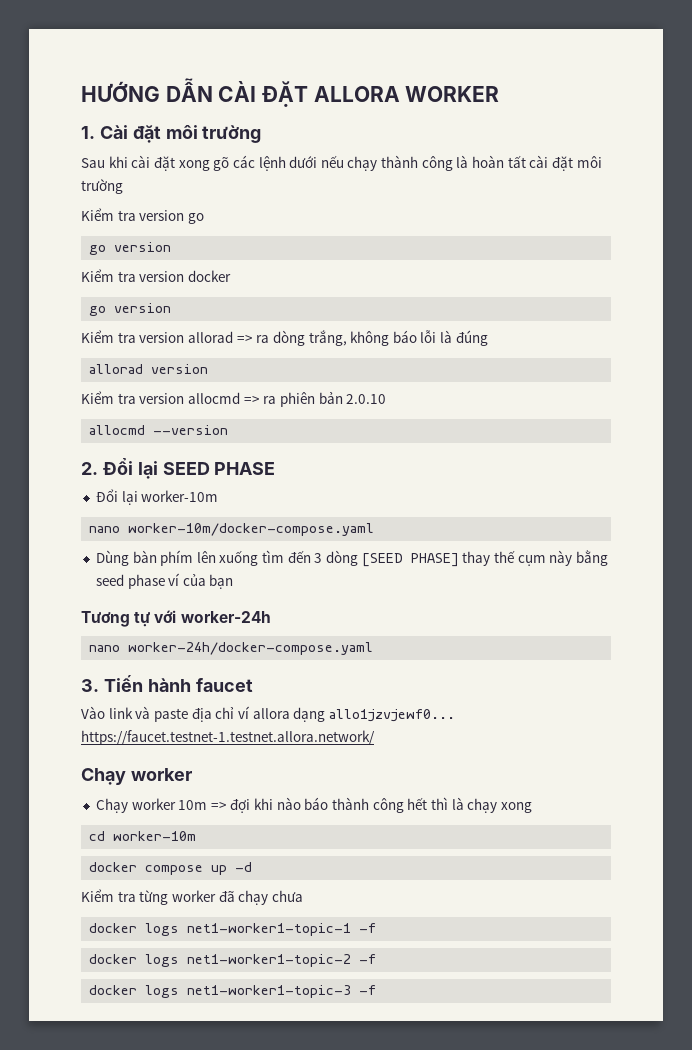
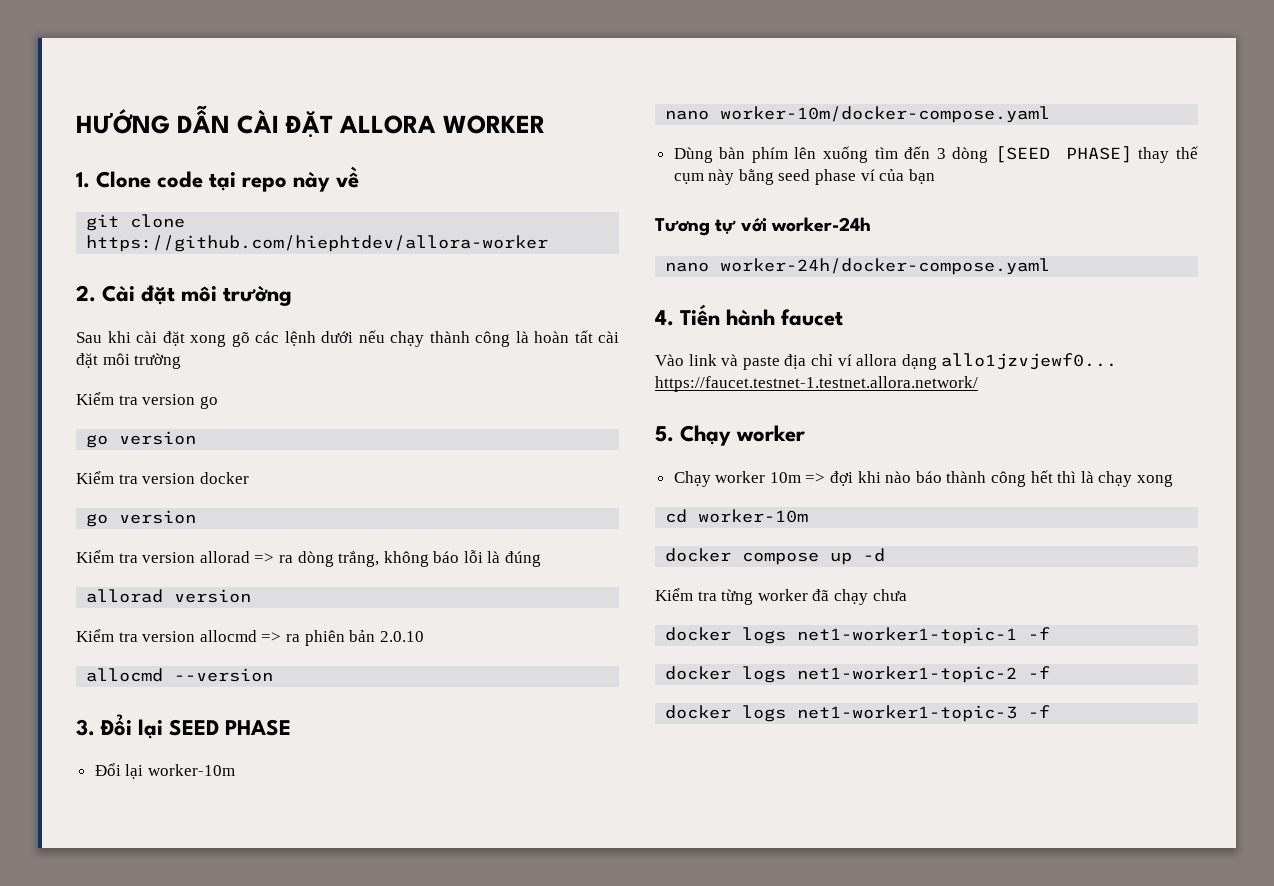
- 1. Cài đặt môi trường
+ 1. Clone code tại repo này về
+ git clone https://github.com/hiephtdev/allora-worker
+ 2. Cài đặt môi trường
- 2. Đổi lại SEED PHASE
+ 3. Đổi lại SEED PHASE
- 3. Tiến hành faucet
+ 4. Tiến hành faucet
  Vào link và paste địa chỉ ví allora dạng allo1jzvjewf0... https://faucet.testnet-1.testnet.allora.network/
- Chạy worker
+ 5. Chạy worker

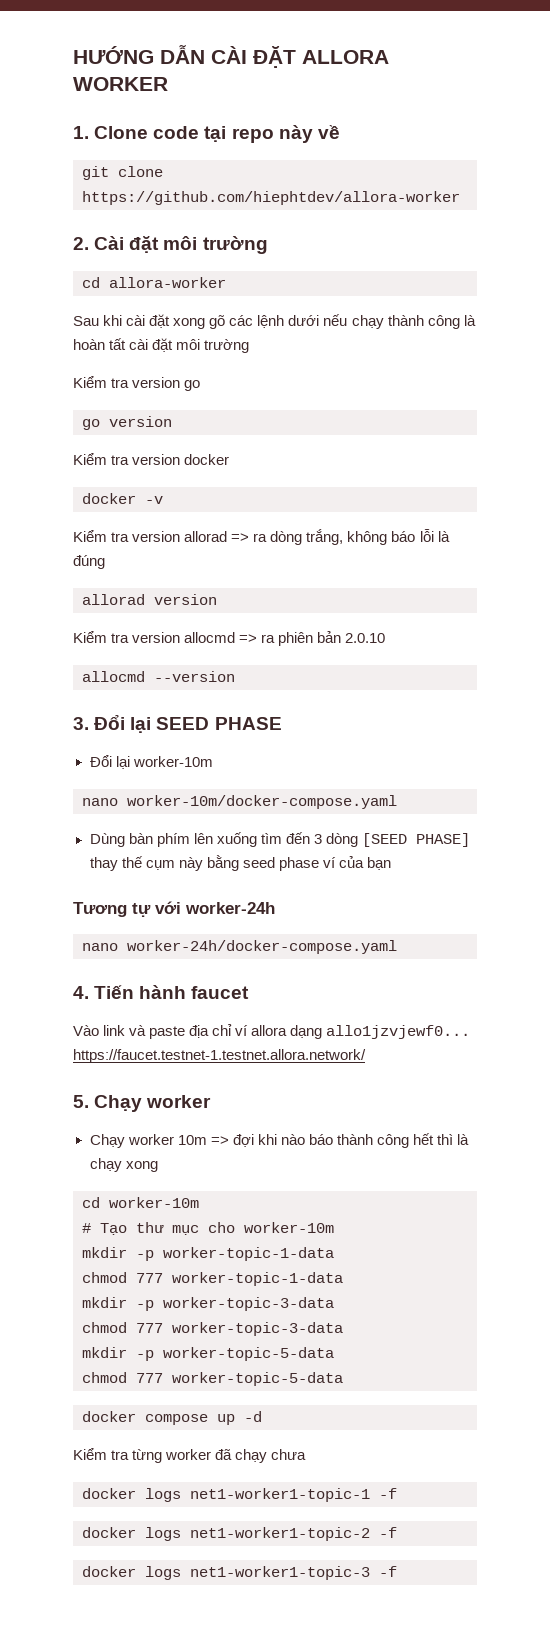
+ cd allora-worker
  Kiểm tra version docker
- go version
+ docker -v
+ # Tạo thư mục cho worker-10m
+ mkdir -p worker-topic-1-data
+ chmod 777 worker-topic-1-data
+ mkdir -p worker-topic-3-data
+ chmod 777 worker-topic-3-data
+ mkdir -p worker-topic-5-data
+ chmod 777 worker-topic-5-data

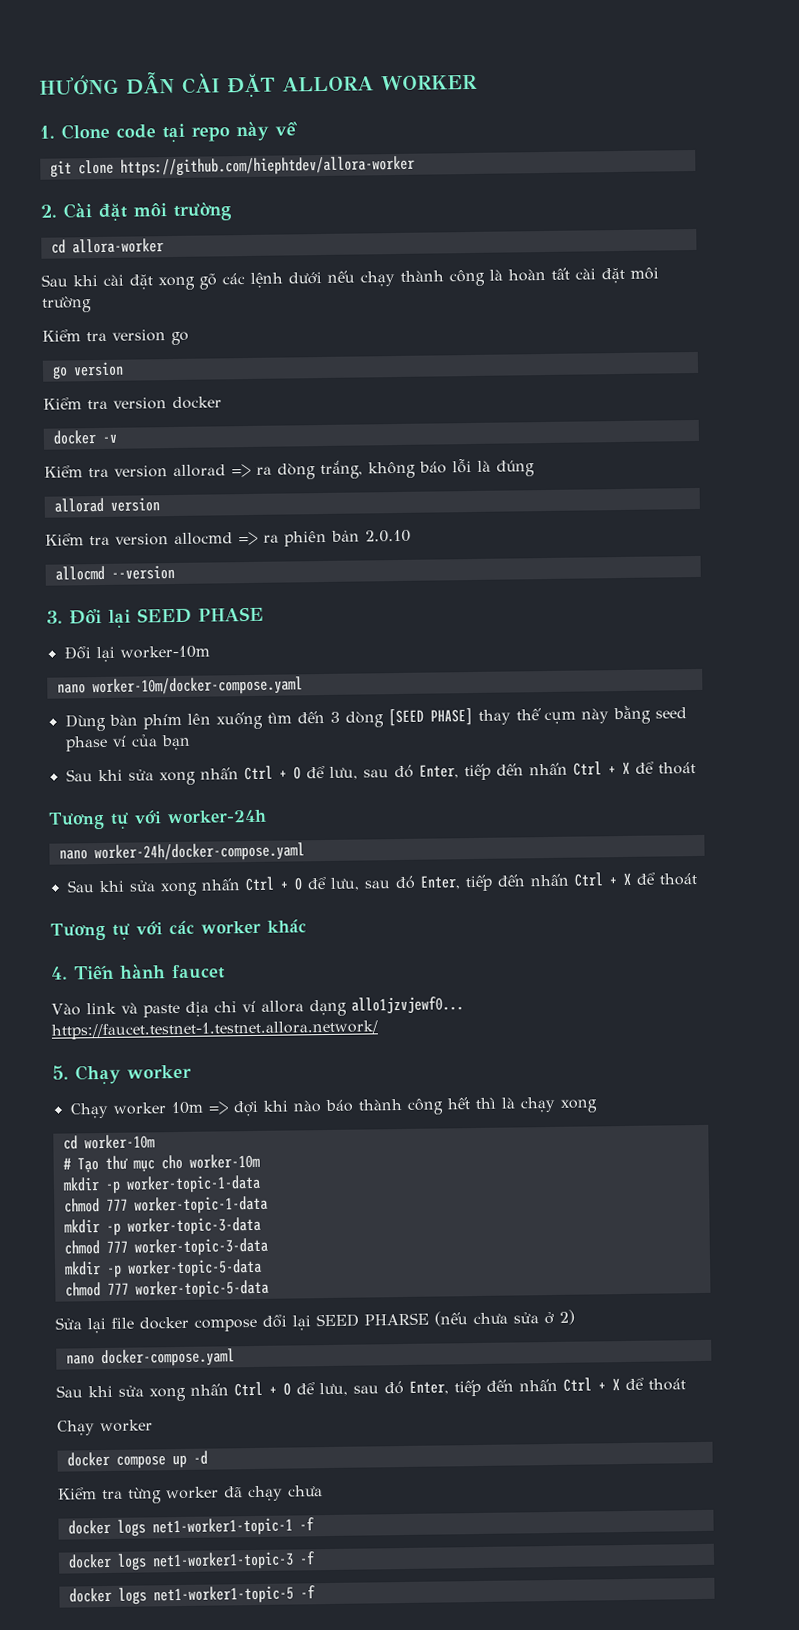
  Dùng bàn phím lên xuống tìm đến 3 dòng [SEED PHASE] thay thế cụm này bằng seed phase ví của bạn
+ Sau khi sửa xong nhấn Ctrl + O để lưu, sau đó Enter, tiếp đến nhấn Ctrl + X để thoát
  nano worker-24h/docker-compose.yaml
+ Sau khi sửa xong nhấn Ctrl + O để lưu, sau đó Enter, tiếp đến nhấn Ctrl + X để thoát
+ Tương tự với các worker khác
+ Sửa lại file docker compose đổi lại SEED PHARSE (nếu chưa sửa ở 2)
+ nano docker-compose.yaml
+ Sau khi sửa xong nhấn Ctrl + O để lưu, sau đó Enter, tiếp đến nhấn Ctrl + X để thoát
+ Chạy worker
- docker logs net1-worker1-topic-2 -f
  docker logs net1-worker1-topic-3 -f
+ docker logs net1-worker1-topic-5 -f

